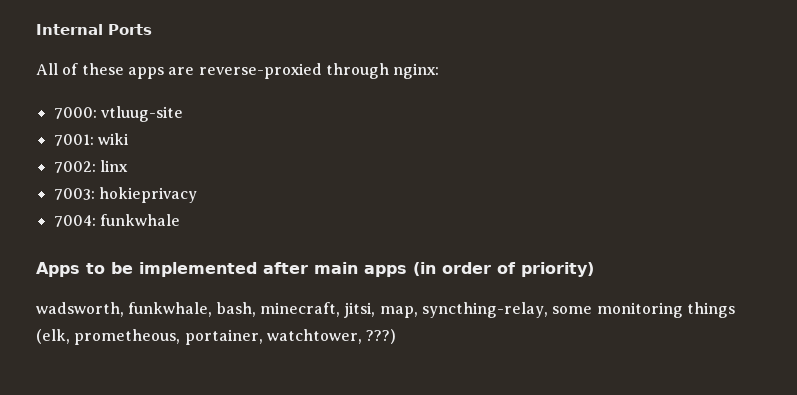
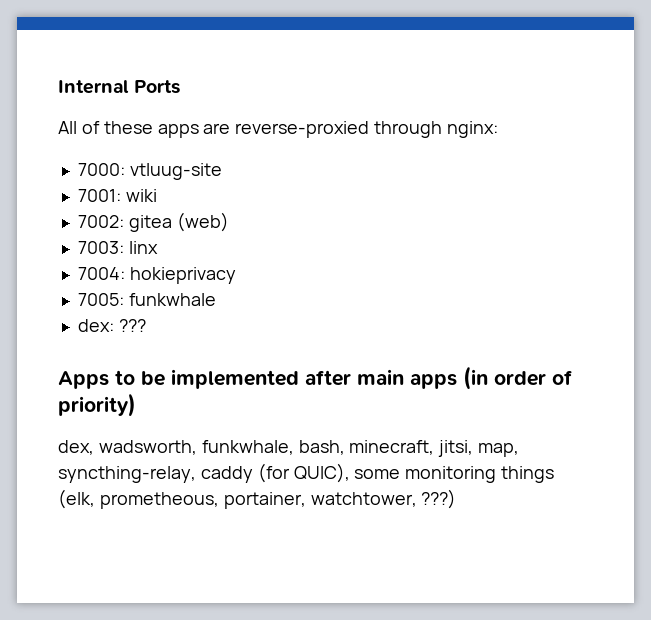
- 7002: linx
+ 7002: gitea (web)
+ 7003: linx
- 7003: hokieprivacy
+ 7004: hokieprivacy
- 7004: funkwhale
+ 7005: funkwhale
+ dex: ???
- wadsworth, funkwhale, bash, minecraft, jitsi, map, syncthing-relay, some monitoring things (elk, prometheous, portainer, watchtower, ???)
+ dex, wadsworth, funkwhale, bash, minecraft, jitsi, map, syncthing-relay, caddy (for QUIC), some monitoring things (elk, prometheous, portainer, watchtower, ???)

